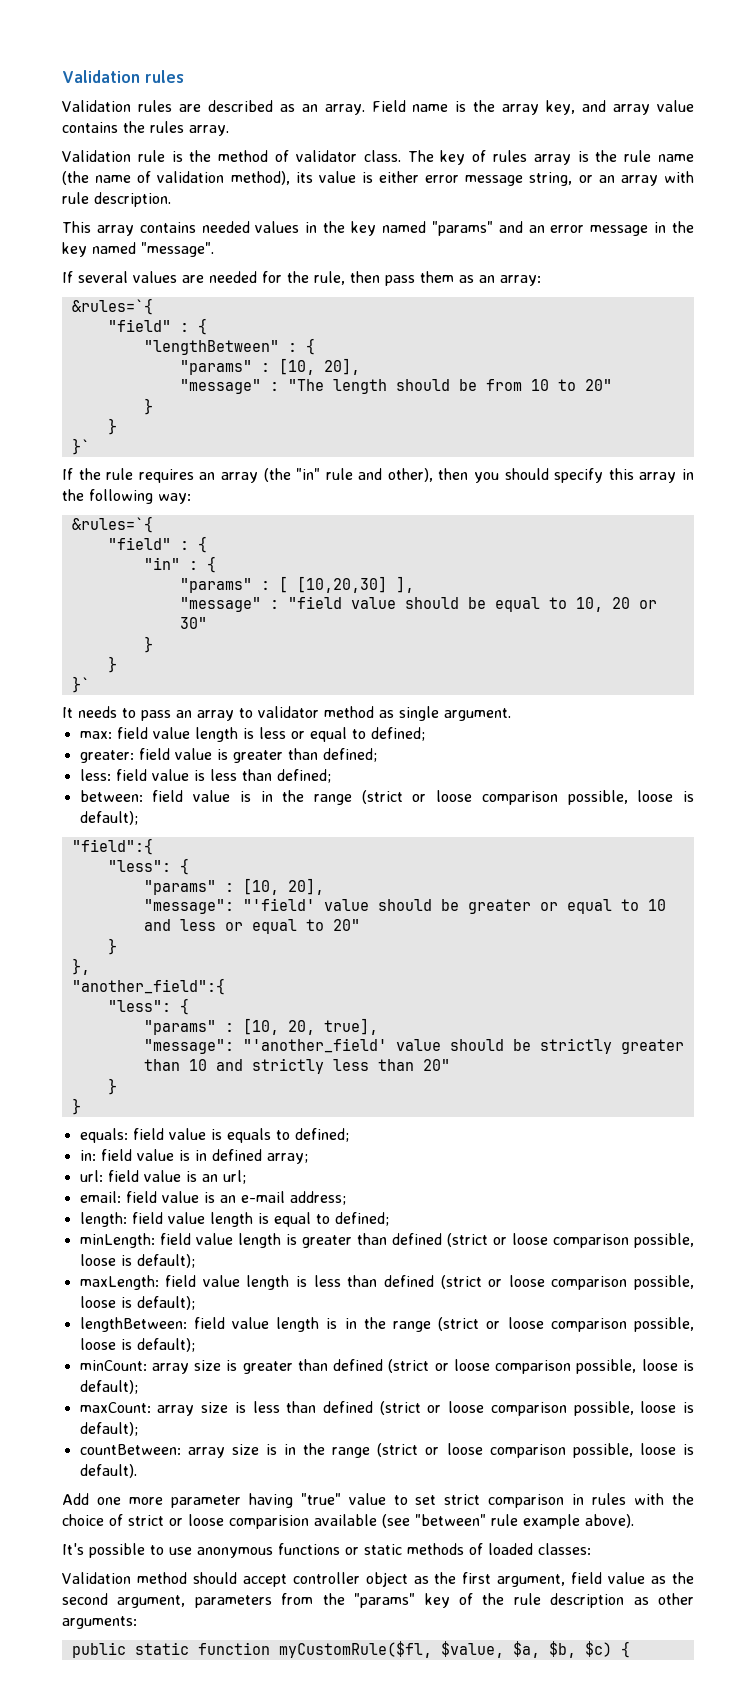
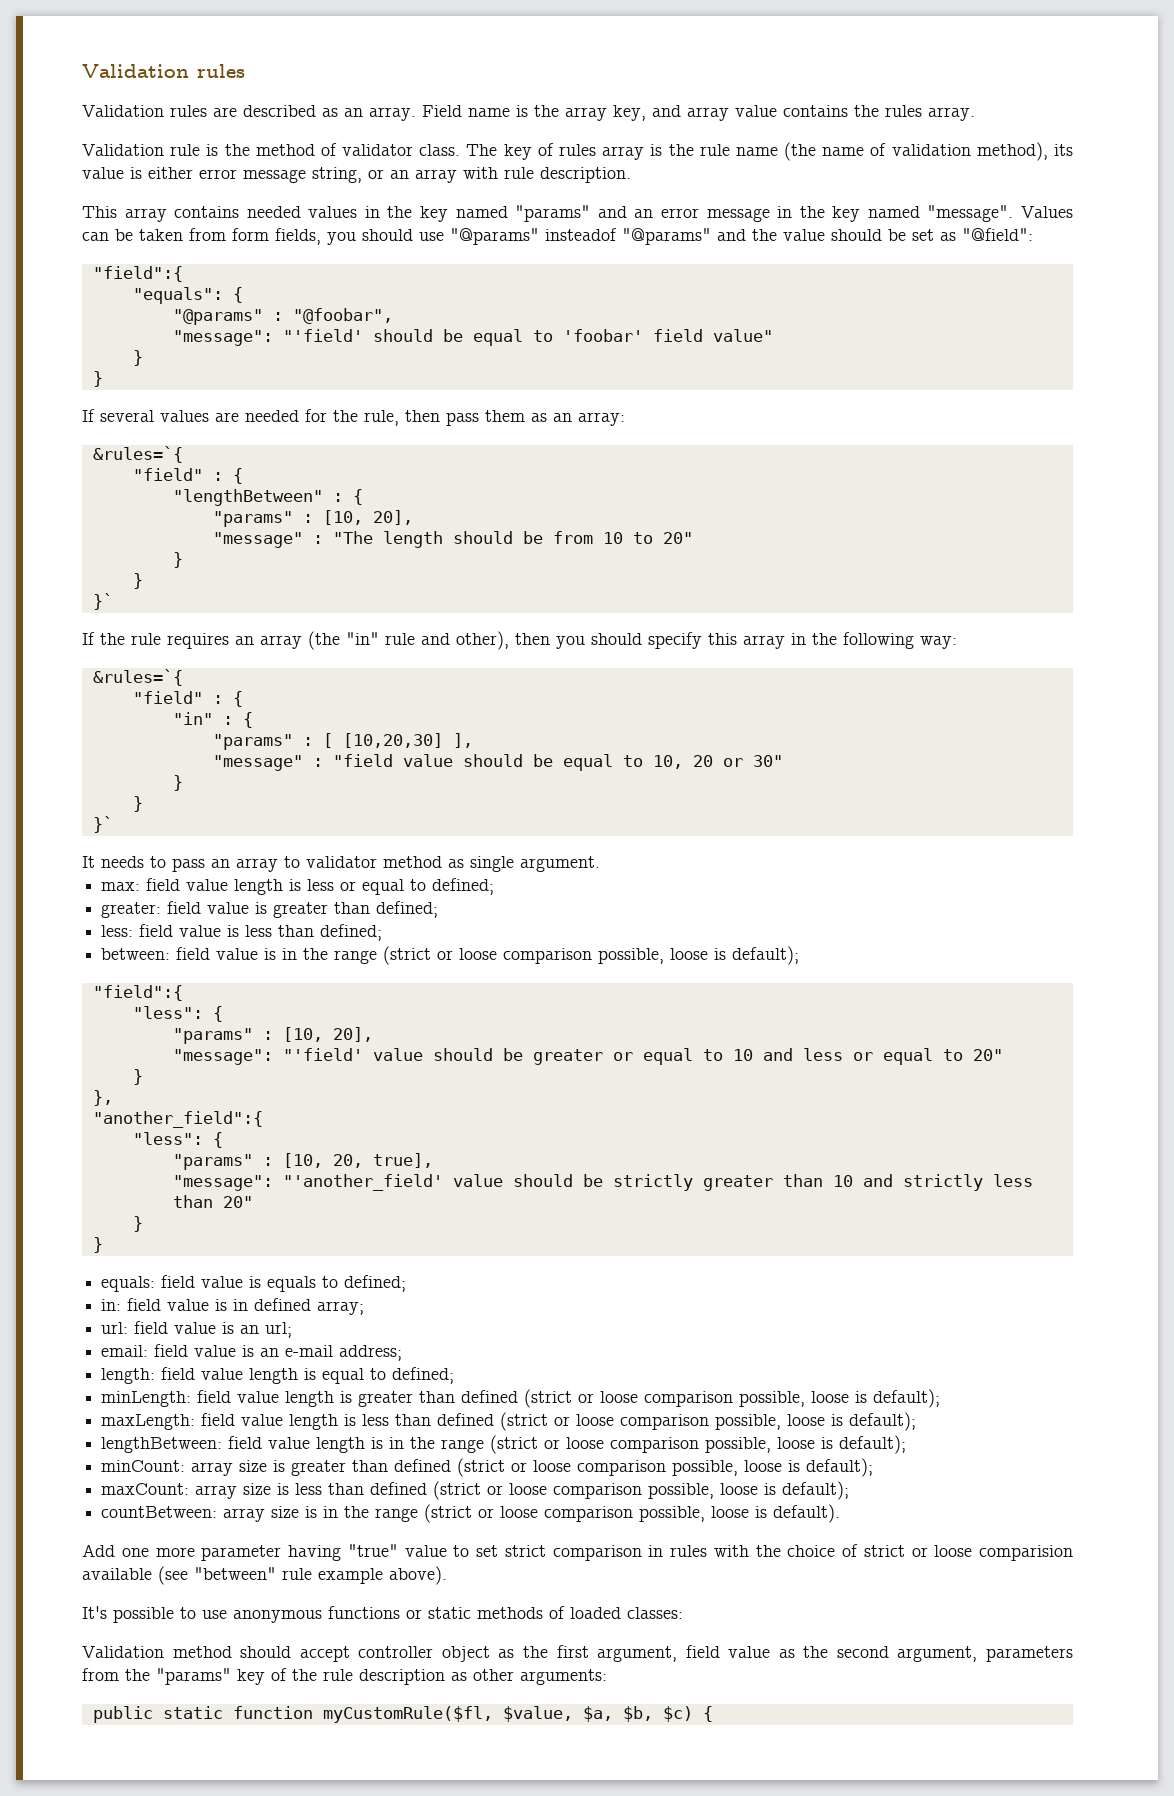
+ Values can be taken from form fields, you should use "@params" insteadof "@params" and the value should be set as "@field":
+ "field":{
+ "equals": {
+ "@params" : "@foobar",
+ "message": "'field' should be equal to 'foobar' field value"
+ }
+ }

